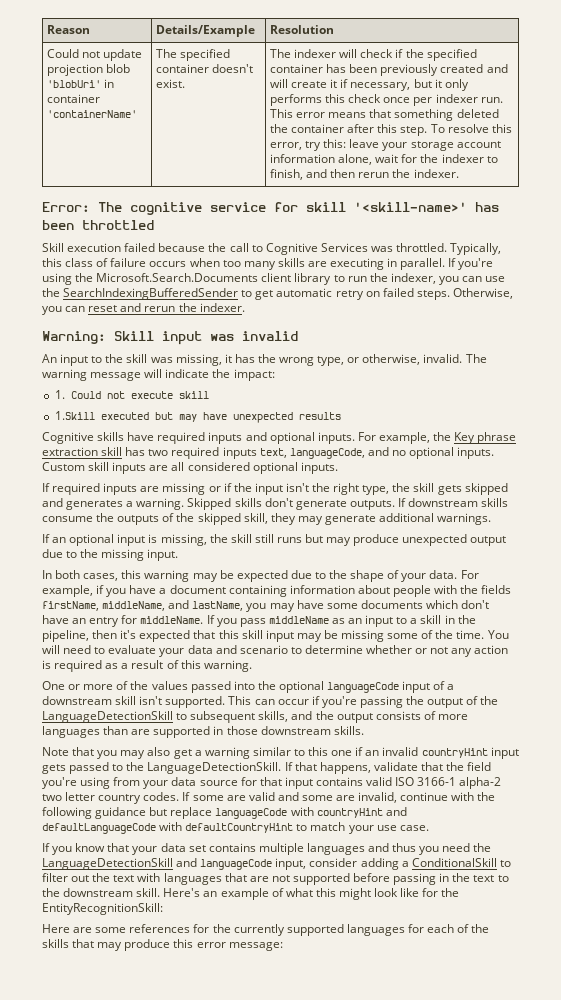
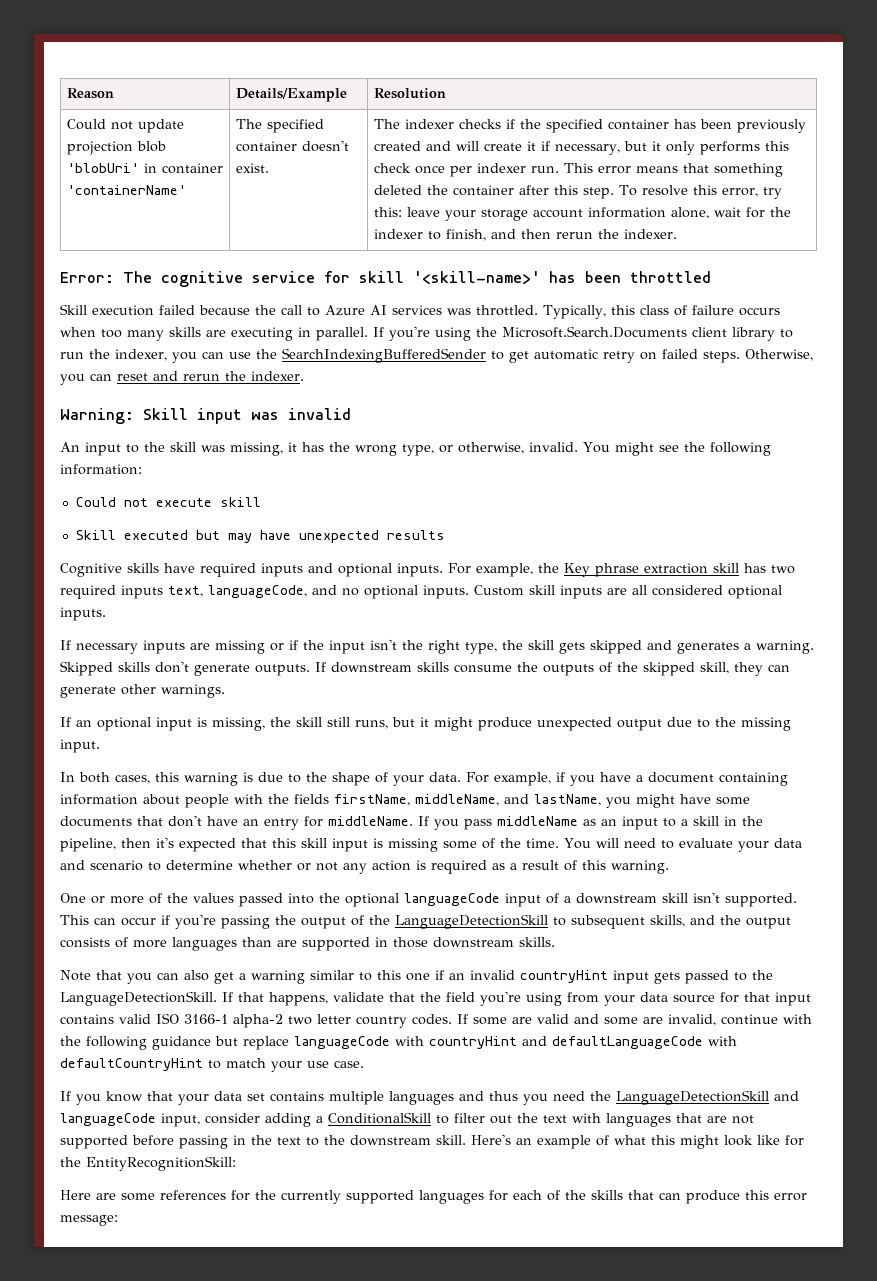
- The indexer will check if the specified container has been previously created and will create it if necessary, but it only performs this check once per indexer run.
+ The indexer checks if the specified container has been previously created and will create it if necessary, but it only performs this check once per indexer run.
- Skill execution failed because the call to Cognitive Services was throttled.
+ Skill execution failed because the call to Azure AI services was throttled.
- The warning message will indicate the impact:
- 1. Could not execute skill
+ You might see the following information:
+ Could not execute skill
- 1.Skill executed but may have unexpected results
+ Skill executed but may have unexpected results
- If required inputs are missing or if the input isn't the right type, the skill gets skipped and generates a warning.
+ If necessary inputs are missing or if the input isn't the right type, the skill gets skipped and generates a warning.
- If downstream skills consume the outputs of the skipped skill, they may generate additional warnings.
+ If downstream skills consume the outputs of the skipped skill, they can generate other warnings.
- If an optional input is missing, the skill still runs but may produce unexpected output due to the missing input.
+ If an optional input is missing, the skill still runs, but it might produce unexpected output due to the missing input.
- In both cases, this warning may be expected due to the shape of your data.
+ In both cases, this warning is due to the shape of your data.
- For example, if you have a document containing information about people with the fields firstName, middleName, and lastName, you may have some documents which don't have an entry for middleName.
+ For example, if you have a document containing information about people with the fields firstName, middleName, and lastName, you might have some documents that don't have an entry for middleName.
- If you pass middleName as an input to a skill in the pipeline, then it's expected that this skill input may be missing some of the time.
+ If you pass middleName as an input to a skill in the pipeline, then it's expected that this skill input is missing some of the time.
- Note that you may also get a warning similar to this one if an invalid countryHint input gets passed to the LanguageDetectionSkill.
+ Note that you can also get a warning similar to this one if an invalid countryHint input gets passed to the LanguageDetectionSkill.
- Here are some references for the currently supported languages for each of the skills that may produce this error message:
+ Here are some references for the currently supported languages for each of the skills that can produce this error message:

